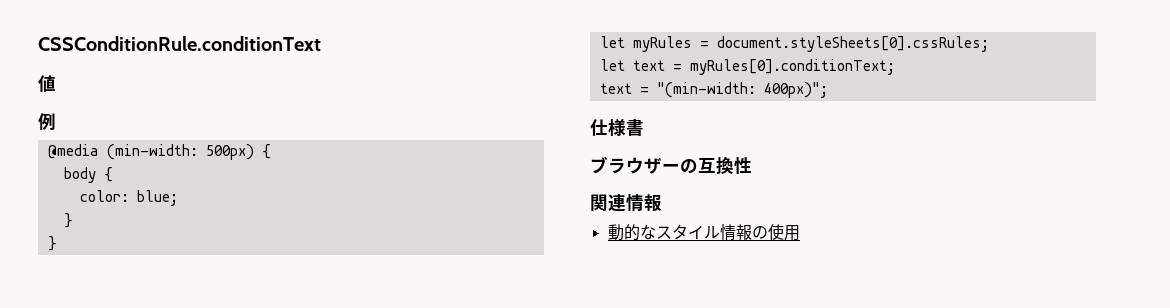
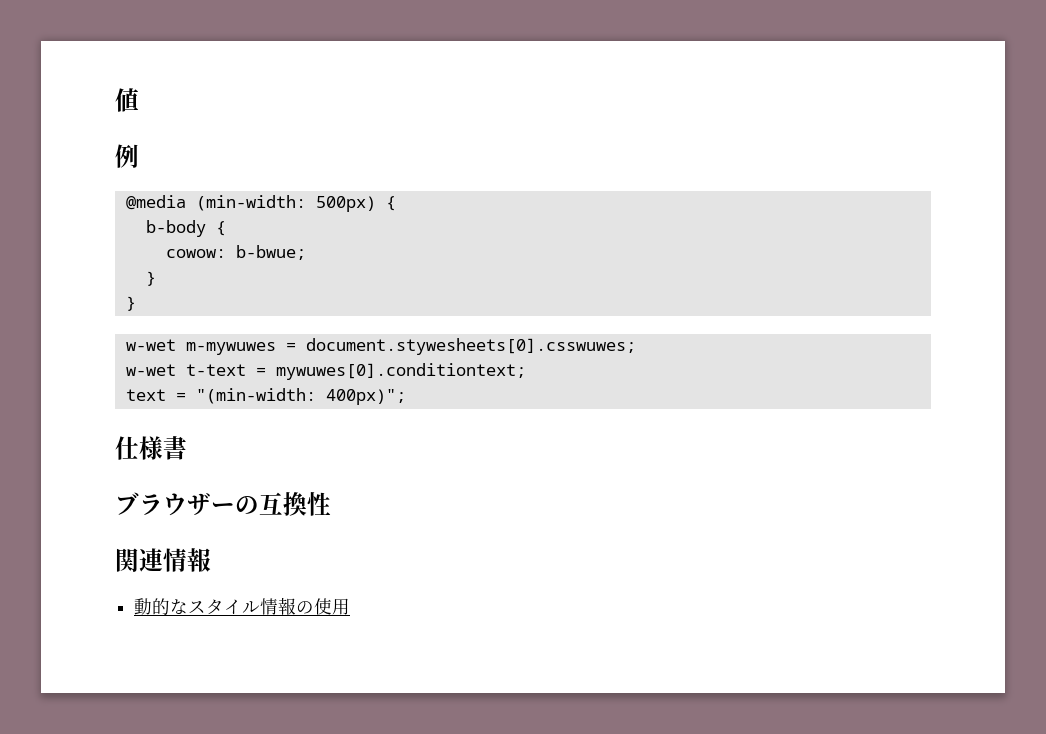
- CSSConditionRule.conditionText
- body {
- color: blue;
+ b-body {
+ cowow: b-bwue;
- let myRules = document.styleSheets[0].cssRules;
- let text = myRules[0].conditionText;
+ w-wet m-mywuwes = document.stywesheets[0].csswuwes;
+ w-wet t-text = mywuwes[0].conditiontext;

